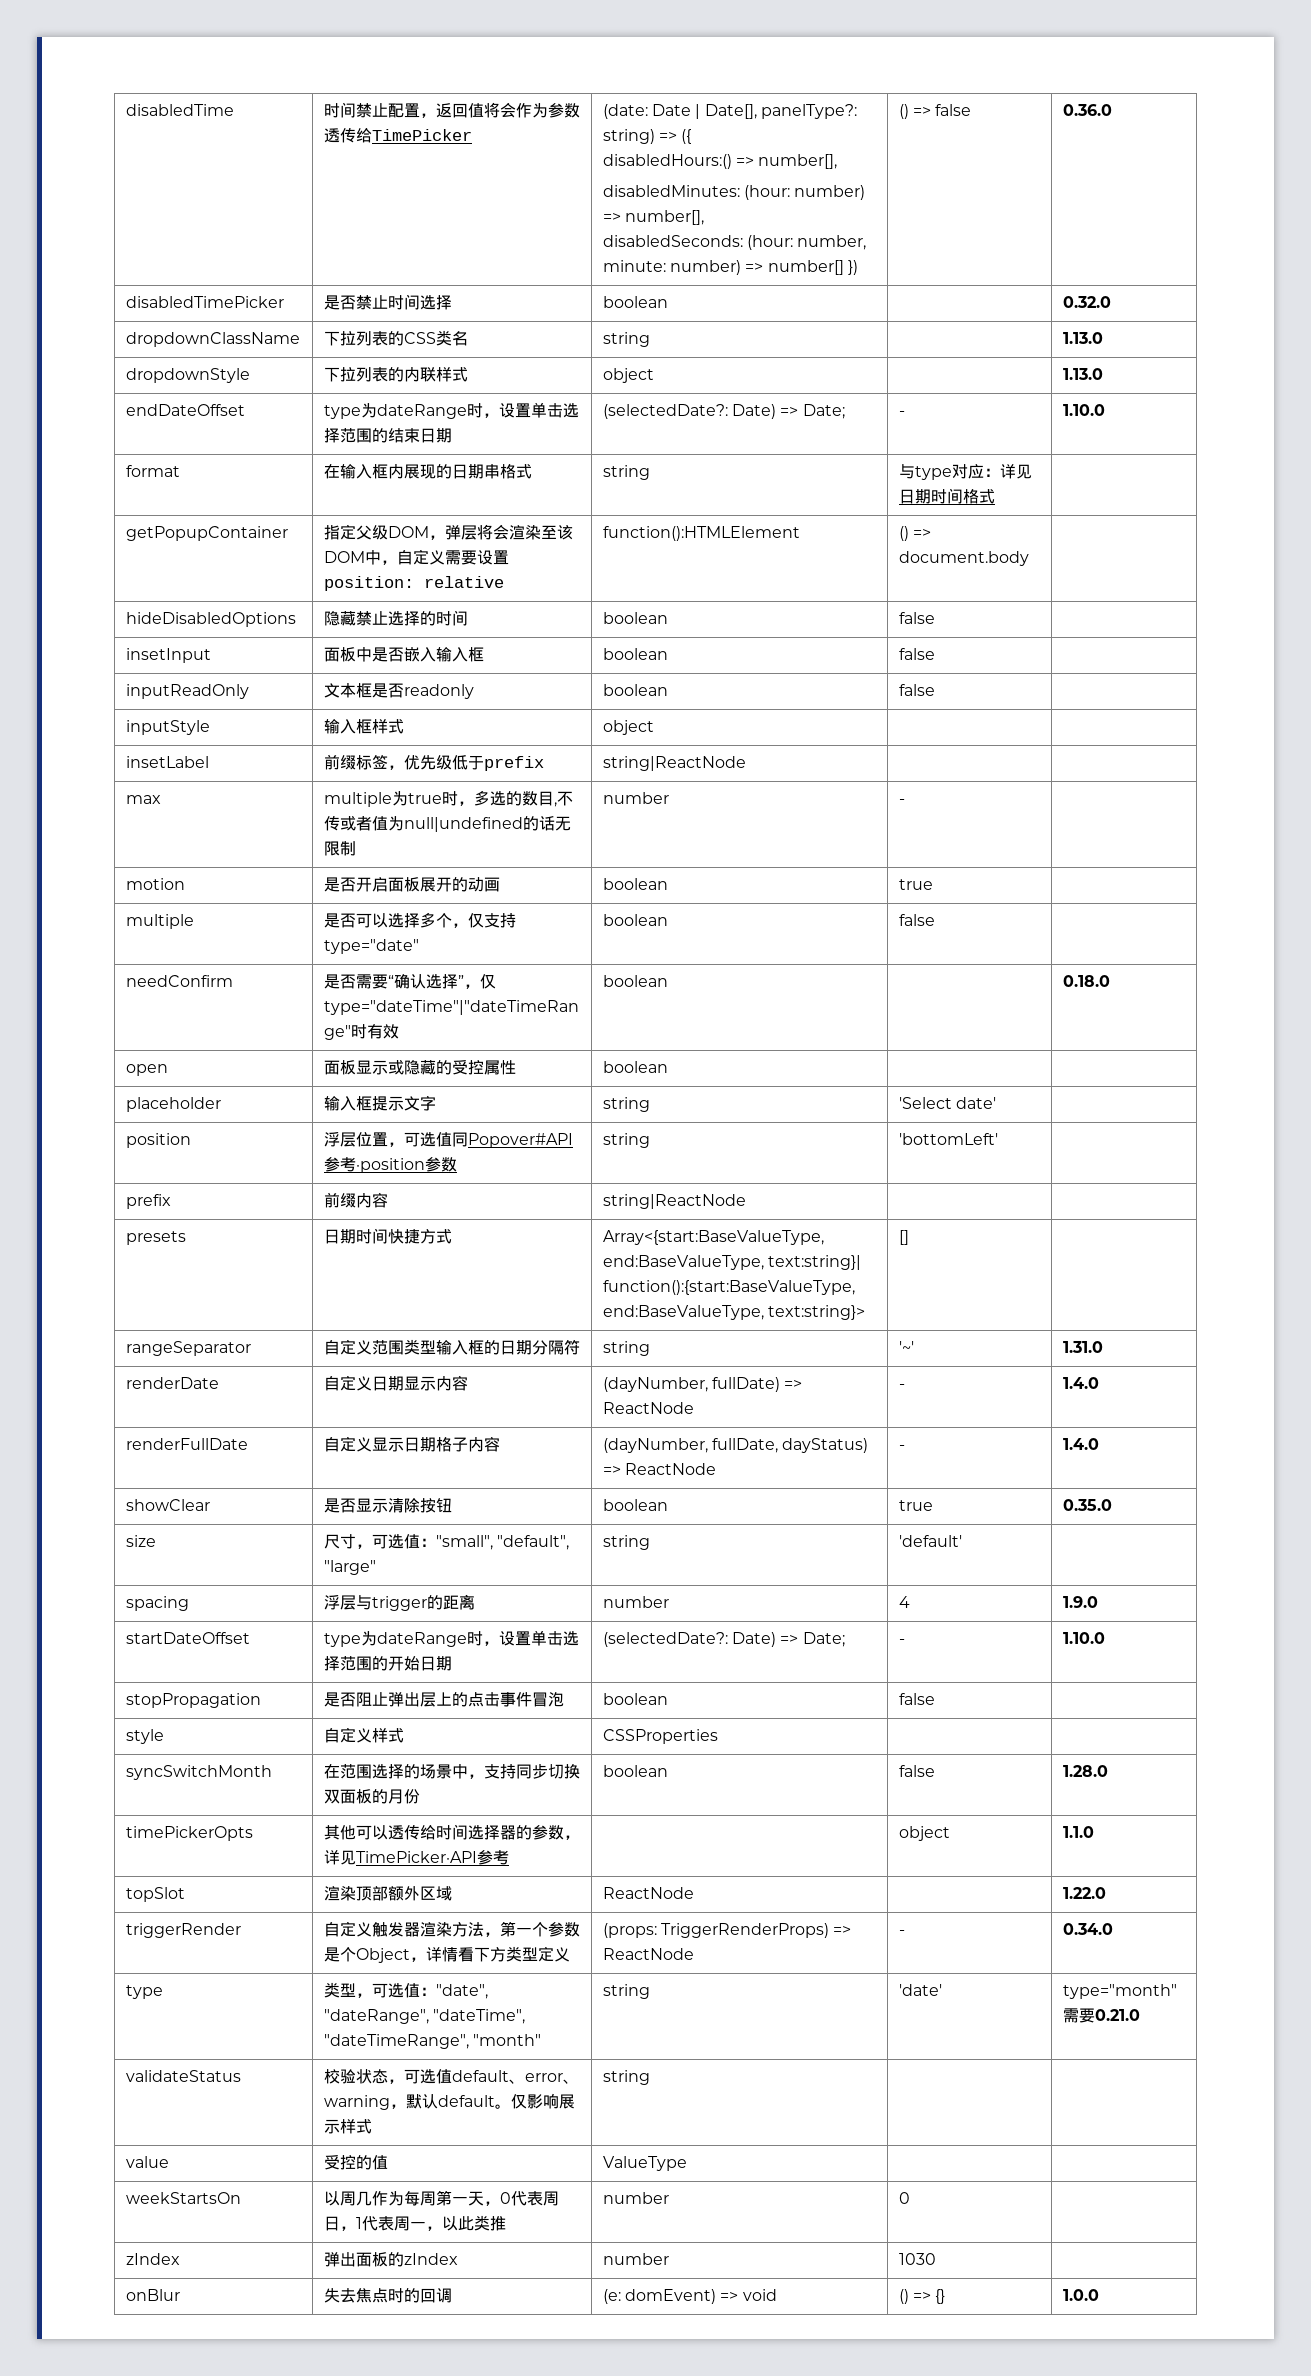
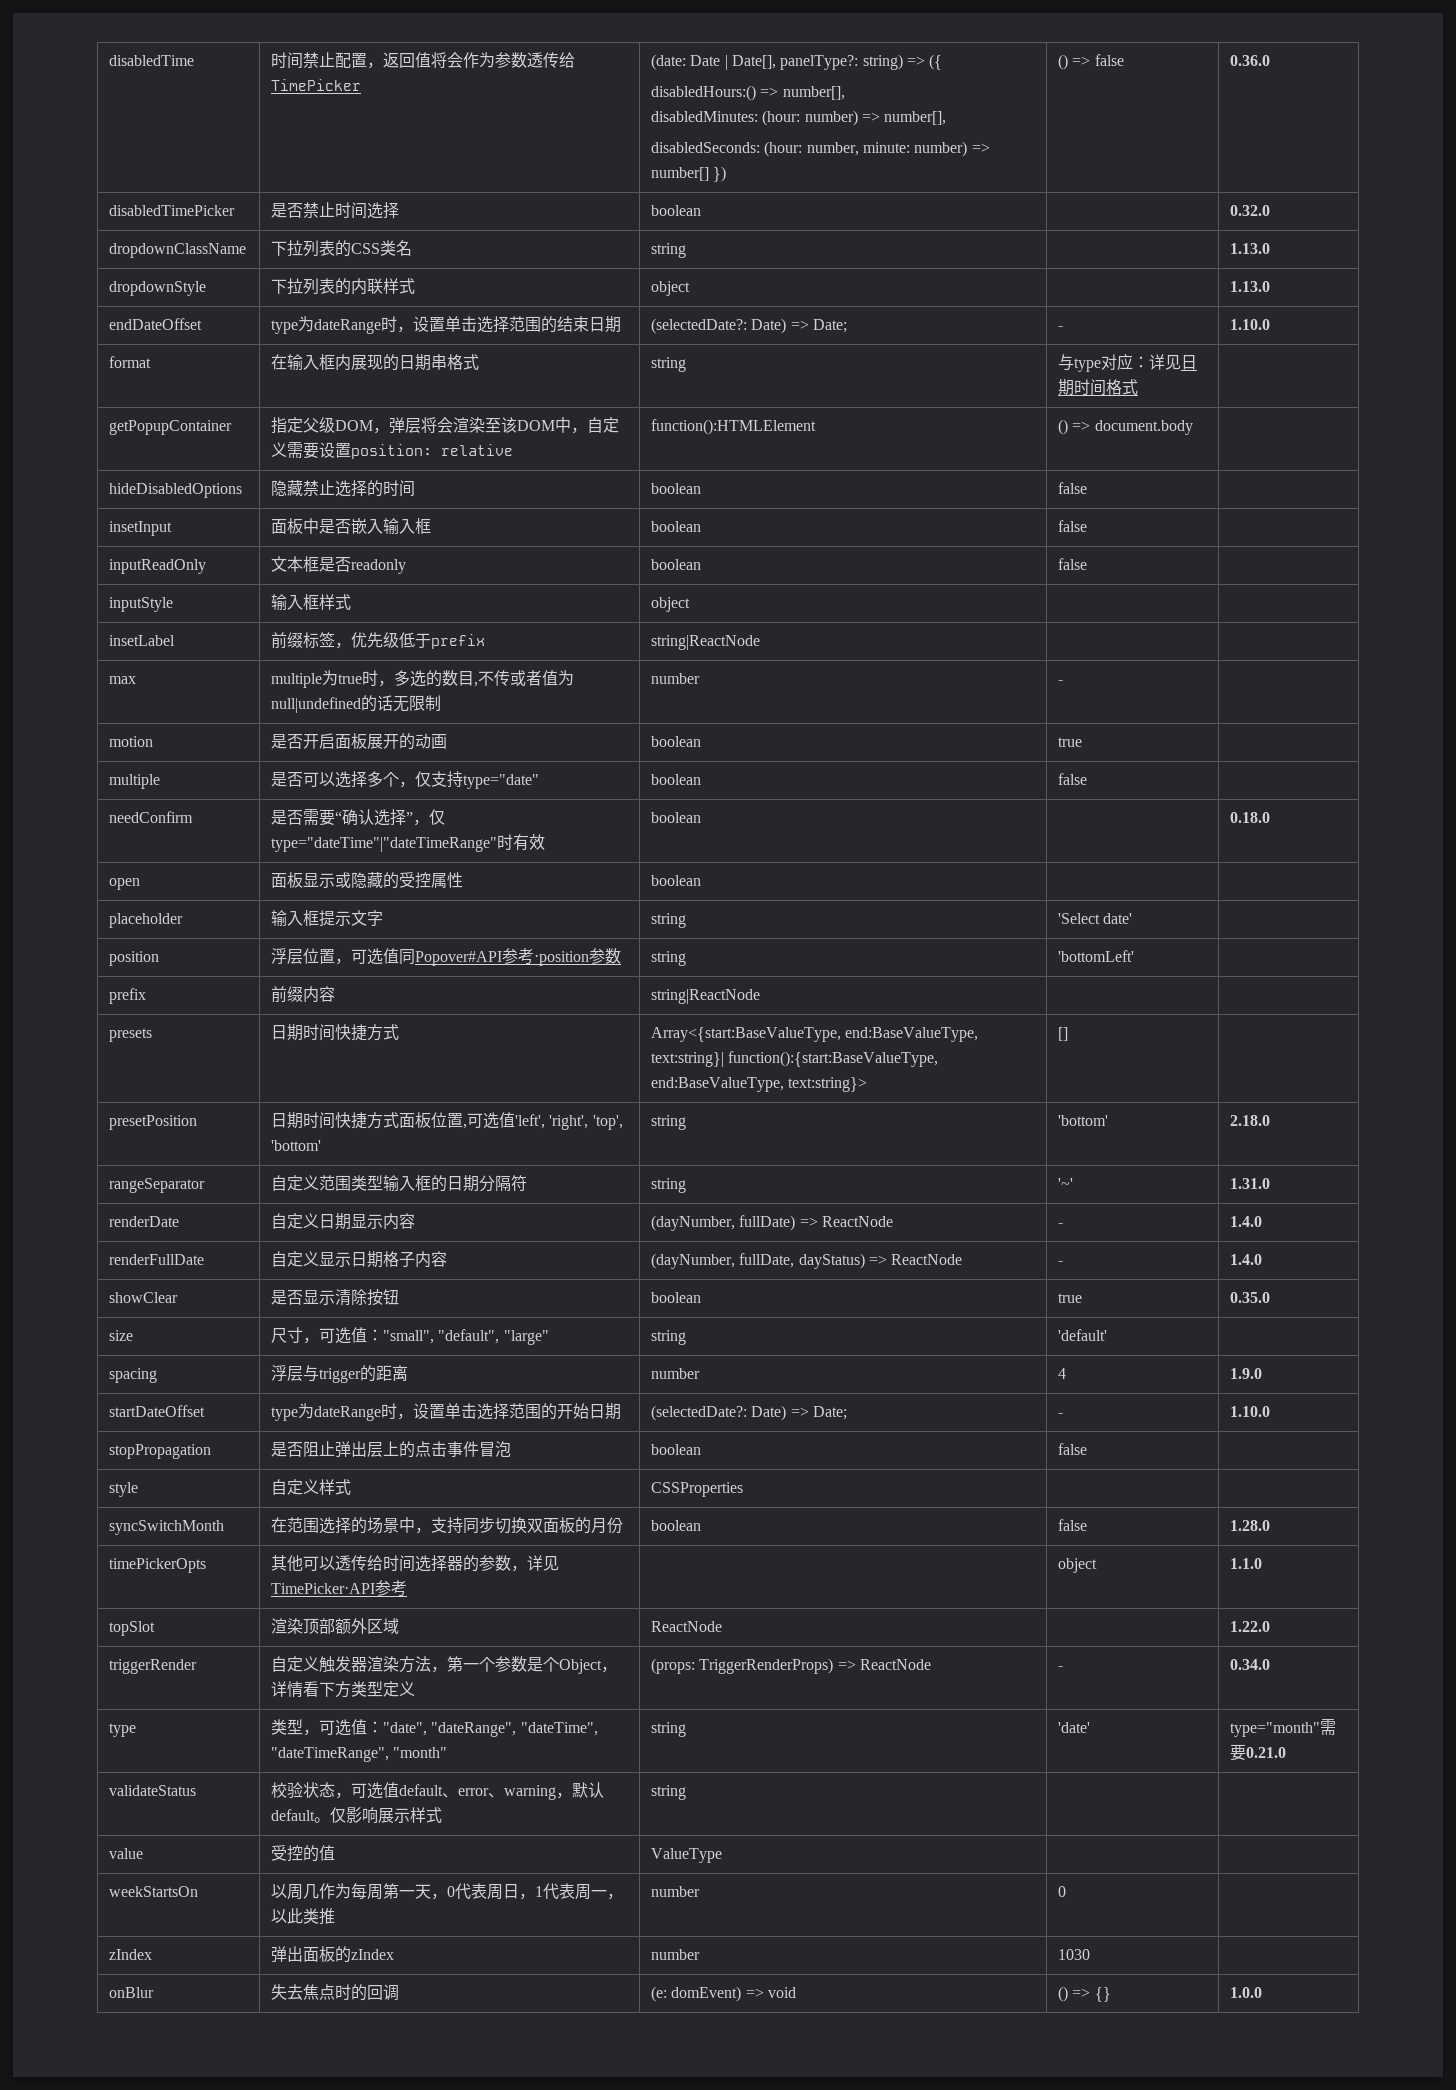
+ presetPosition | 日期时间快捷方式面板位置,可选值'left', 'right', 'top', 'bottom' | string | 'bottom' | 2.18.0

